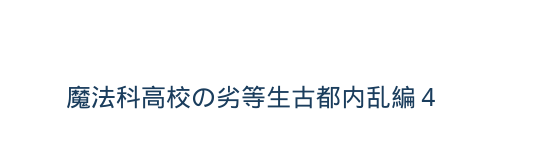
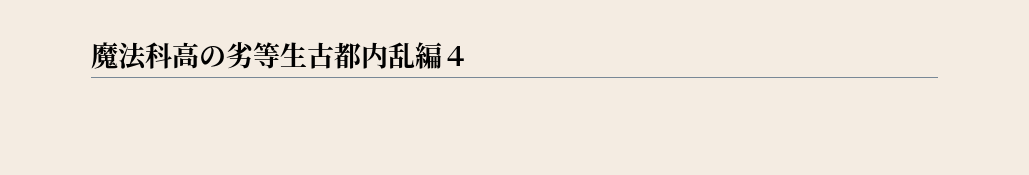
- 魔法科高校の劣等生古都内乱編４
+ 魔法科高の劣等生古都内乱編４

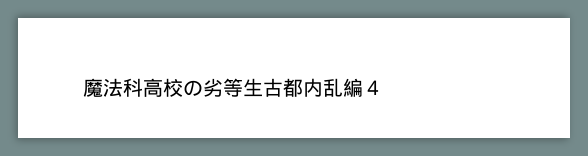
- 魔法科高の劣等生古都内乱編４
+ 魔法科高校の劣等生古都内乱編４

